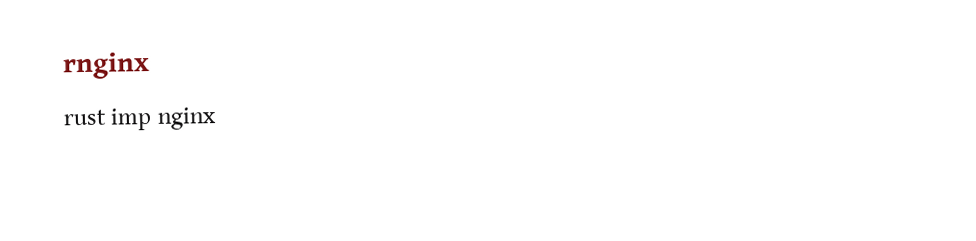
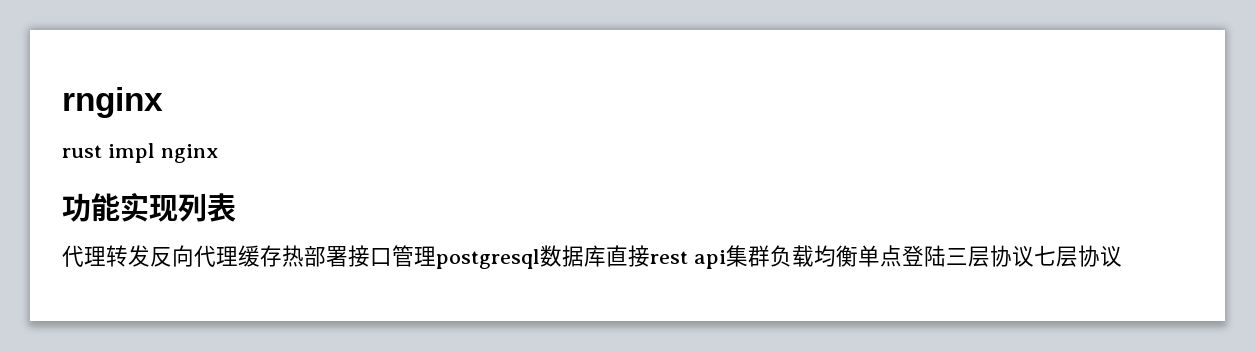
- rust imp nginx
+ rust impl nginx
+ 功能实现列表
+ 代理转发反向代理缓存热部署接口管理postgresql数据库直接rest api集群负载均衡单点登陆三层协议七层协议

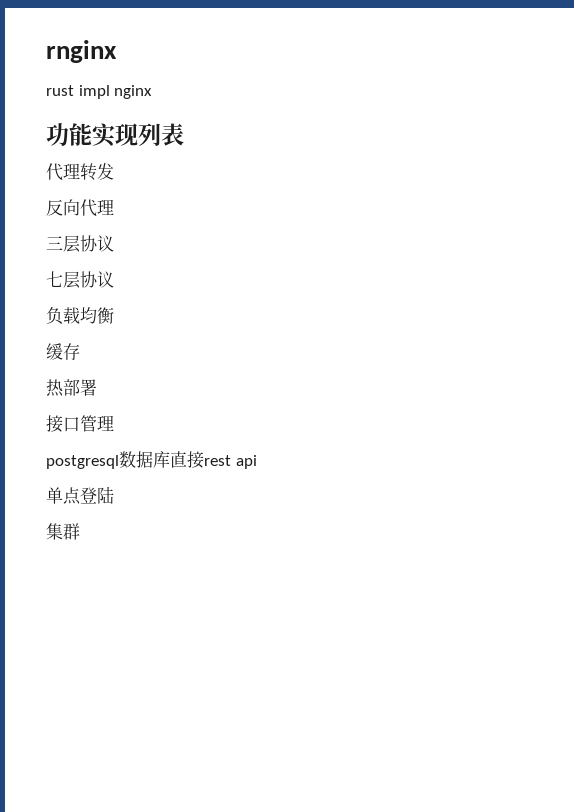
- 代理转发反向代理缓存热部署接口管理postgresql数据库直接rest api集群负载均衡单点登陆三层协议七层协议
+ 代理转发
+ 反向代理
+ 三层协议
+ 七层协议
+ 负载均衡
+ 缓存
+ 热部署
+ 接口管理
+ postgresql数据库直接rest api
+ 单点登陆
+ 集群

